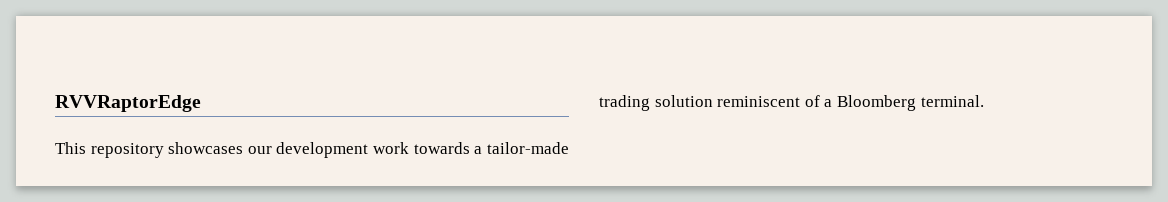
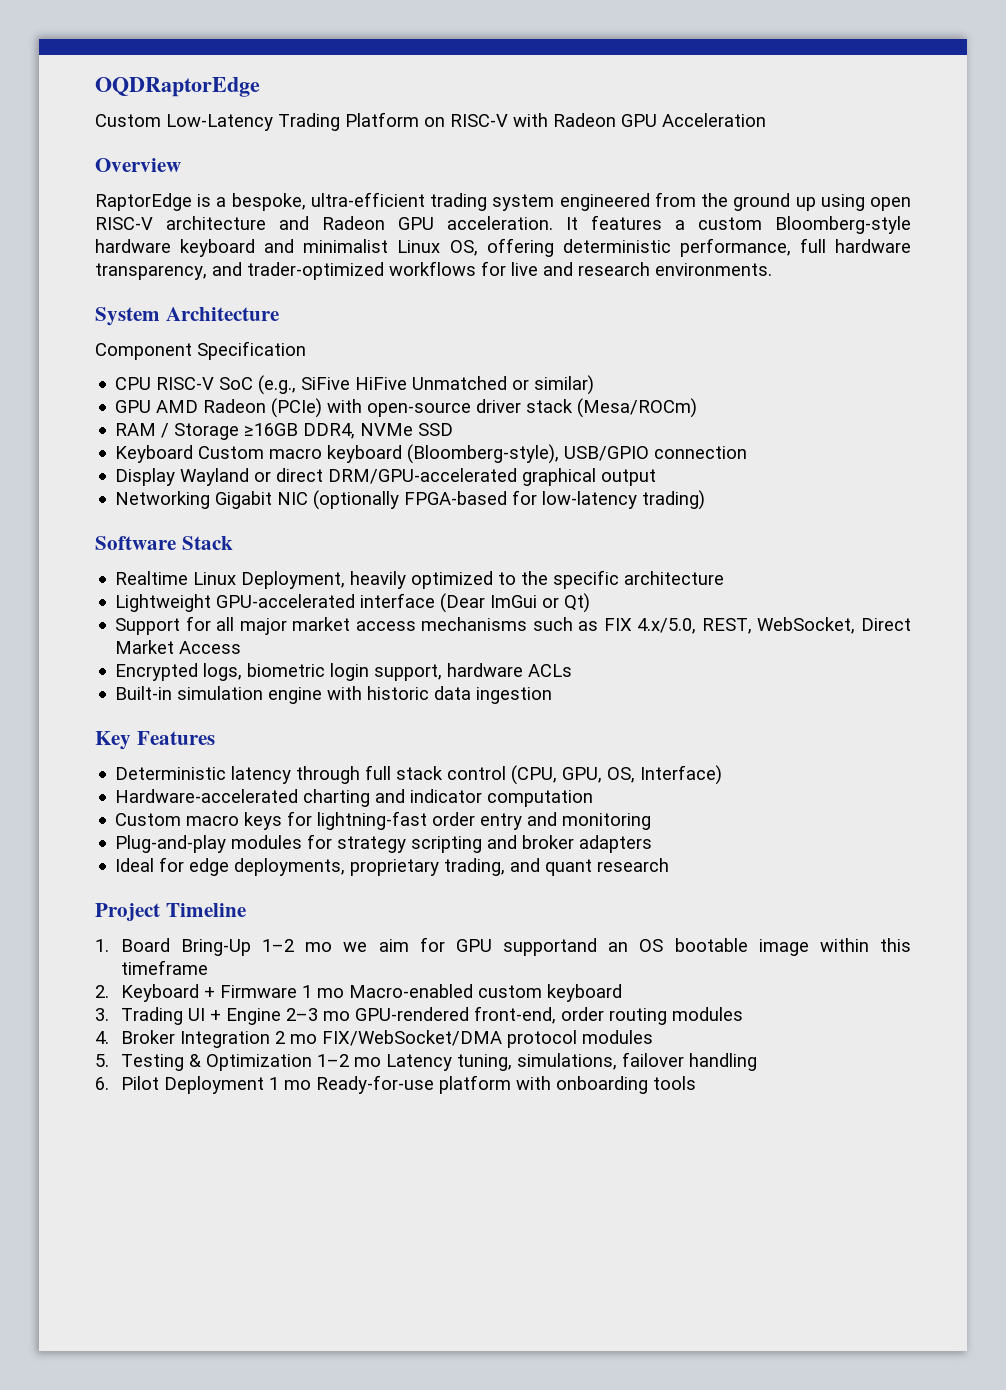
- RVVRaptorEdge
- This repository showcases our development work towards a tailor-made trading solution reminiscent of a Bloomberg terminal.
+ OQDRaptorEdge
+ Custom Low-Latency Trading Platform on RISC-V with Radeon GPU Acceleration
+ Overview
+ RaptorEdge is a bespoke, ultra-efficient trading system engineered from the ground up using open RISC-V architecture and Radeon GPU acceleration. It features a custom Bloomberg-style hardware keyboard and minimalist Linux OS, offering deterministic performance, full hardware transparency, and trader-optimized workflows for live and research environments.
+ System Architecture
+ Component Specification
+ CPU RISC-V SoC (e.g., SiFive HiFive Unmatched or similar)
+ GPU AMD Radeon (PCIe) with open-source driver stack (Mesa/ROCm)
+ RAM / Storage ≥16GB DDR4, NVMe SSD
+ Keyboard Custom macro keyboard (Bloomberg-style), USB/GPIO connection
+ Display Wayland or direct DRM/GPU-accelerated graphical output
+ Networking Gigabit NIC (optionally FPGA-based for low-latency trading)
+ Software Stack
+ Realtime Linux Deployment, heavily optimized to the specific architecture
+ Lightweight GPU-accelerated interface (Dear ImGui or Qt)
+ Support for all major market access mechanisms such as FIX 4.x/5.0, REST, WebSocket, Direct Market Access
+ Encrypted logs, biometric login support, hardware ACLs
+ Built-in simulation engine with historic data ingestion
+ Key Features
+ Deterministic latency through full stack control (CPU, GPU, OS, Interface)
+ Hardware-accelerated charting and indicator computation
+ Custom macro keys for lightning-fast order entry and monitoring
+ Plug-and-play modules for strategy scripting and broker adapters
+ Ideal for edge deployments, proprietary trading, and quant research
+ Project Timeline
+ 1. Board Bring-Up 1–2 mo we aim for GPU supportand an OS bootable image within this timeframe
+ 2. Keyboard + Firmware 1 mo Macro-enabled custom keyboard
+ 3. Trading UI + Engine 2–3 mo GPU-rendered front-end, order routing modules
+ 4. Broker Integration 2 mo FIX/WebSocket/DMA protocol modules
+ 5. Testing & Optimization 1–2 mo Latency tuning, simulations, failover handling
+ 6. Pilot Deployment 1 mo Ready-for-use platform with onboarding tools

